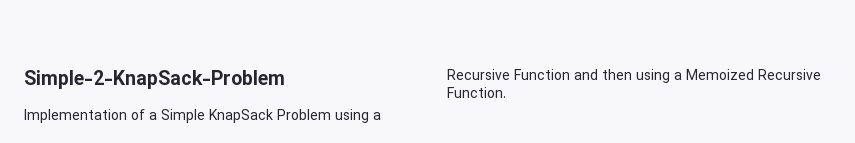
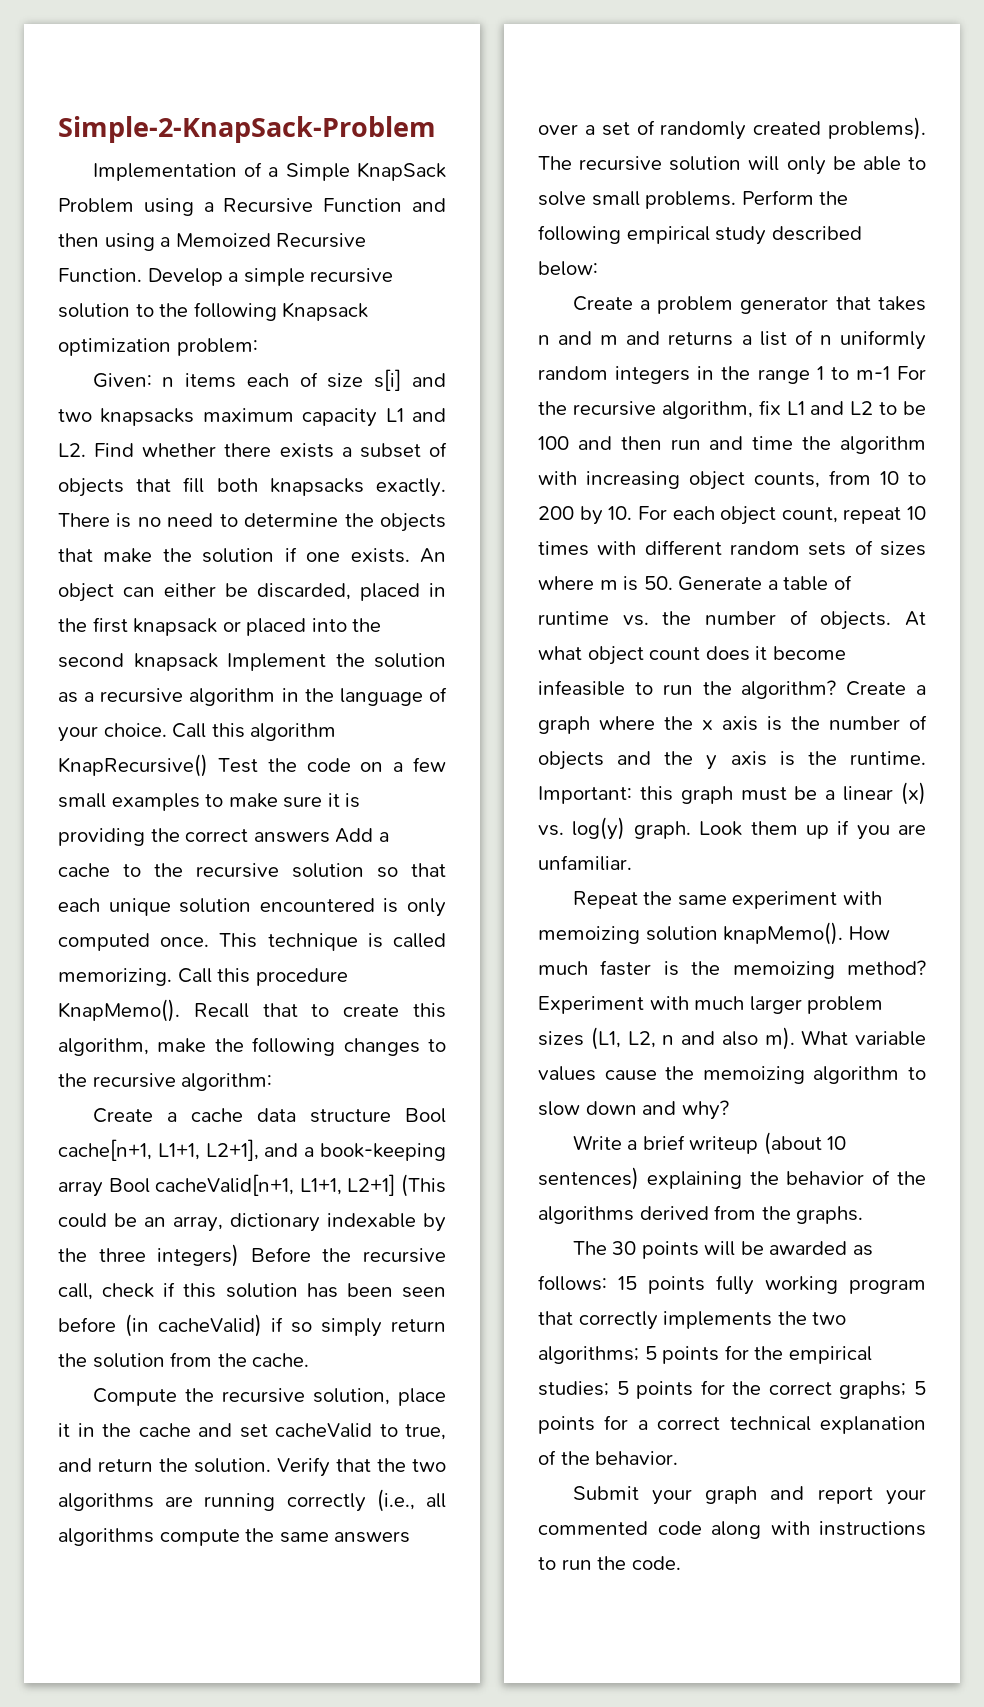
+ Develop a simple recursive solution to the following Knapsack optimization problem:
+ Given: n items each of size s[i] and two knapsacks maximum capacity L1 and L2. Find whether there exists a subset of objects that fill both knapsacks exactly. There is no need to determine the objects that make the solution if one exists. An object can either be discarded, placed in the first knapsack or placed into the second knapsack Implement the solution as a recursive algorithm in the language of your choice. Call this algorithm KnapRecursive() Test the code on a few small examples to make sure it is providing the correct answers Add a cache to the recursive solution so that each unique solution encountered is only computed once. This technique is called memorizing. Call this procedure KnapMemo(). Recall that to create this algorithm, make the following changes to the recursive algorithm:
+ Create a cache data structure Bool cache[n+1, L1+1, L2+1], and a book-keeping array Bool cacheValid[n+1, L1+1, L2+1] (This could be an array, dictionary indexable by the three integers) Before the recursive call, check if this solution has been seen before (in cacheValid) if so simply return the solution from the cache.
+ Compute the recursive solution, place it in the cache and set cacheValid to true, and return the solution. Verify that the two algorithms are running correctly (i.e., all algorithms compute the same answers over a set of randomly created problems). The recursive solution will only be able to solve small problems. Perform the following empirical study described below:
+ Create a problem generator that takes n and m and returns a list of n uniformly random integers in the range 1 to m-1 For the recursive algorithm, fix L1 and L2 to be 100 and then run and time the algorithm with increasing object counts, from 10 to 200 by 10. For each object count, repeat 10 times with different random sets of sizes where m is 50. Generate a table of runtime vs. the number of objects. At what object count does it become infeasible to run the algorithm? Create a graph where the x axis is the number of objects and the y axis is the runtime. Important: this graph must be a linear (x) vs. log(y) graph. Look them up if you are unfamiliar.
+ Repeat the same experiment with memoizing solution knapMemo(). How much faster is the memoizing method? Experiment with much larger problem sizes (L1, L2, n and also m). What variable values cause the memoizing algorithm to slow down and why?
+ Write a brief writeup (about 10 sentences) explaining the behavior of the algorithms derived from the graphs.
+ The 30 points will be awarded as follows: 15 points fully working program that correctly implements the two algorithms; 5 points for the empirical studies; 5 points for the correct graphs; 5 points for a correct technical explanation of the behavior.
+ Submit your graph and report your commented code along with instructions to run the code.

